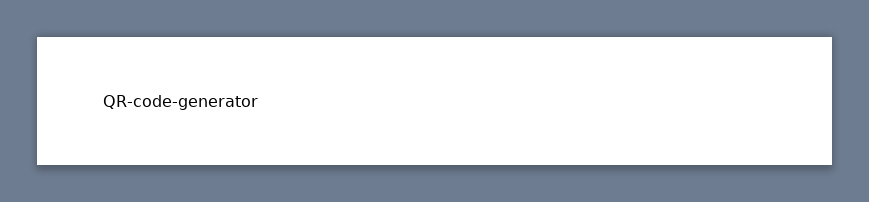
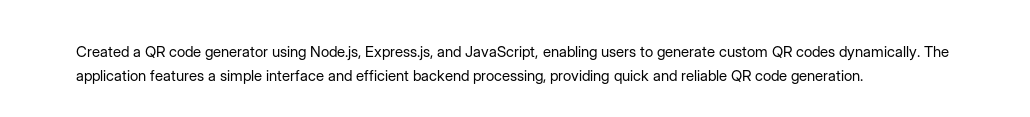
- QR-code-generator
+ Created a QR code generator using Node.js, Express.js, and JavaScript, enabling users to generate custom QR codes dynamically. The application features a simple interface and efficient backend processing, providing quick and reliable QR code generation.

